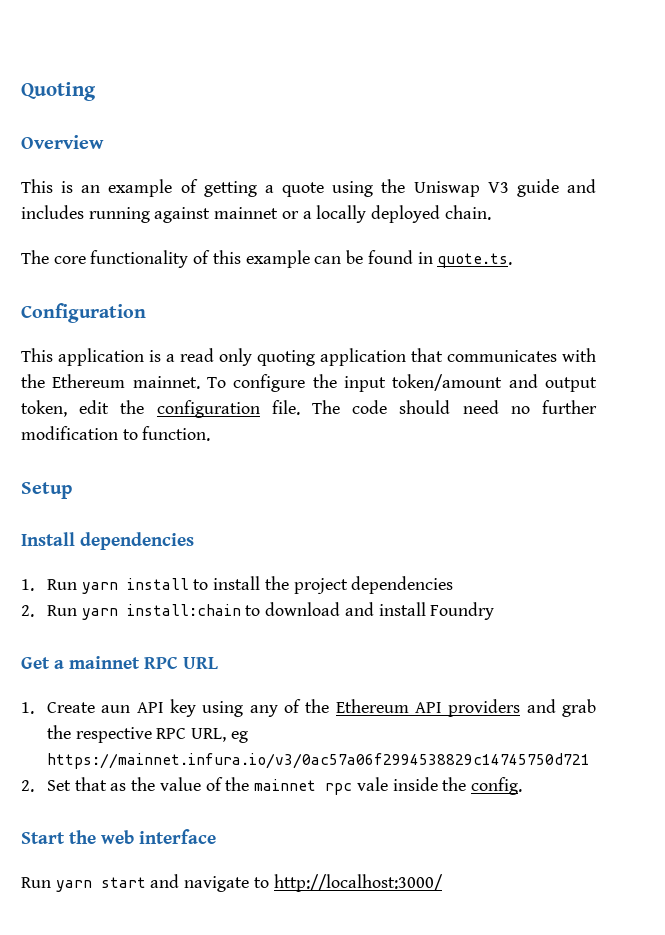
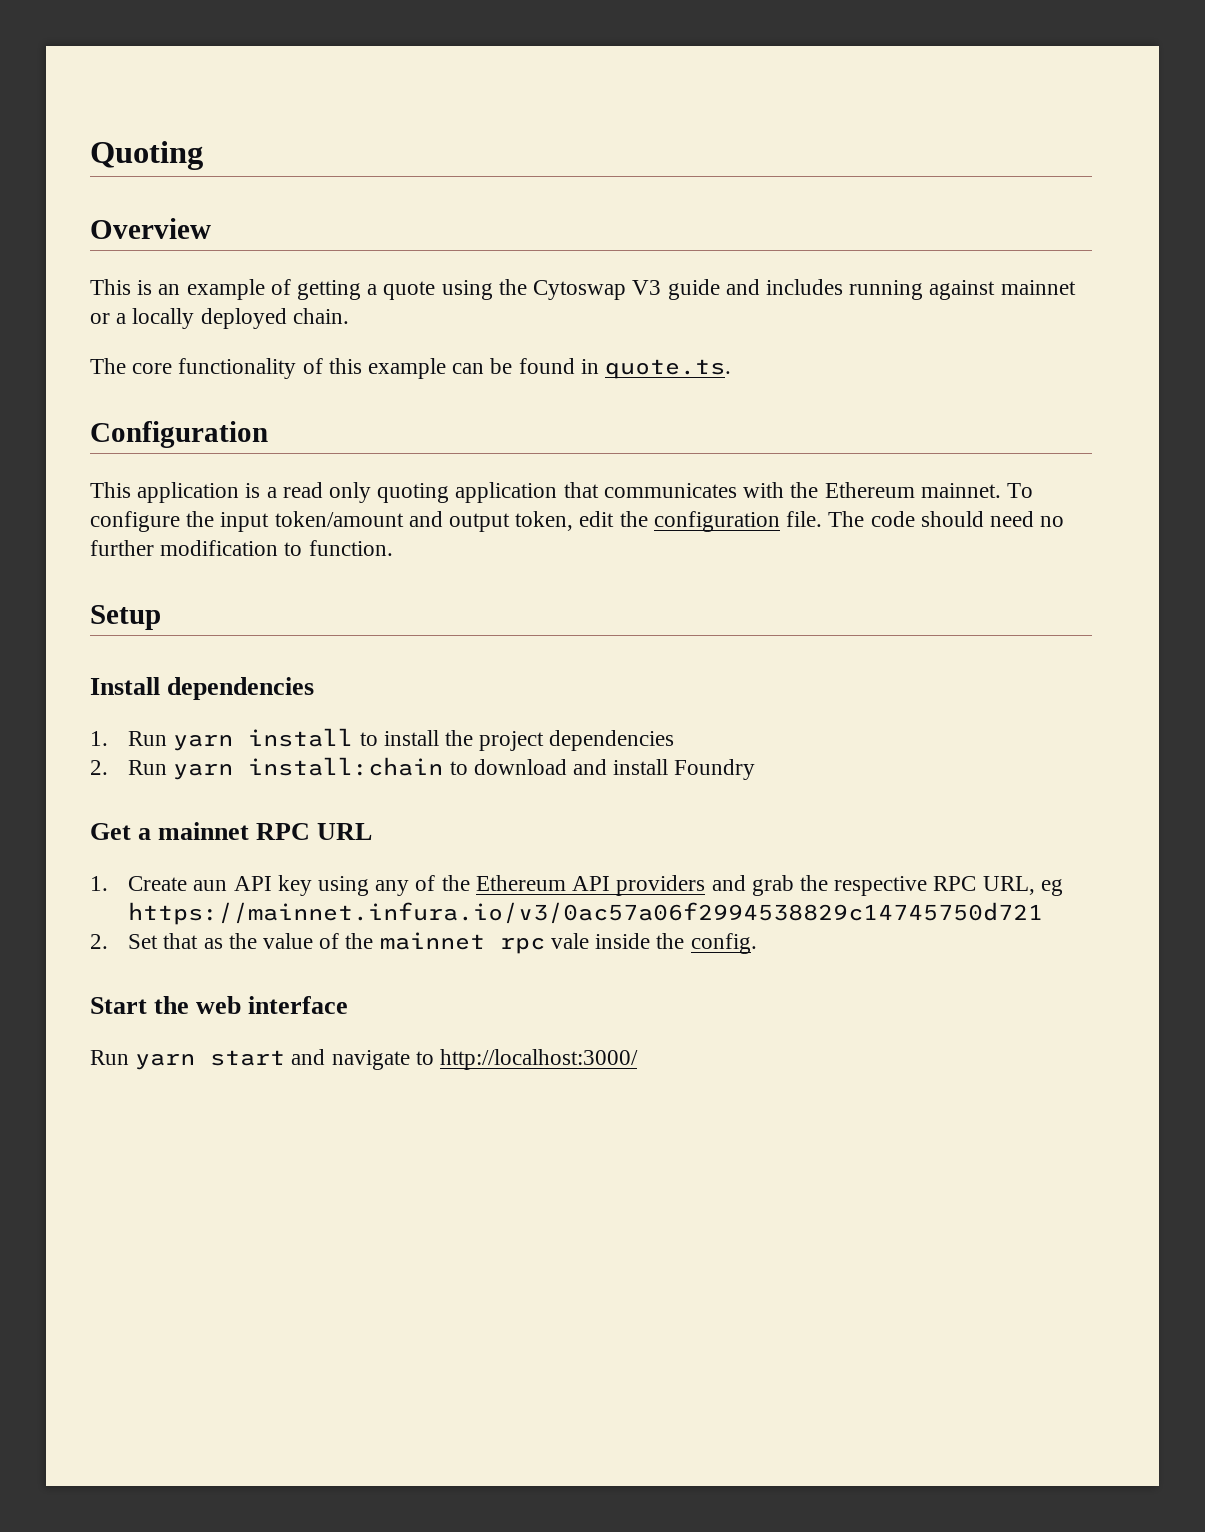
- This is an example of getting a quote using the Uniswap V3 guide and includes running against mainnet or a locally deployed chain.
+ This is an example of getting a quote using the Cytoswap V3 guide and includes running against mainnet or a locally deployed chain.

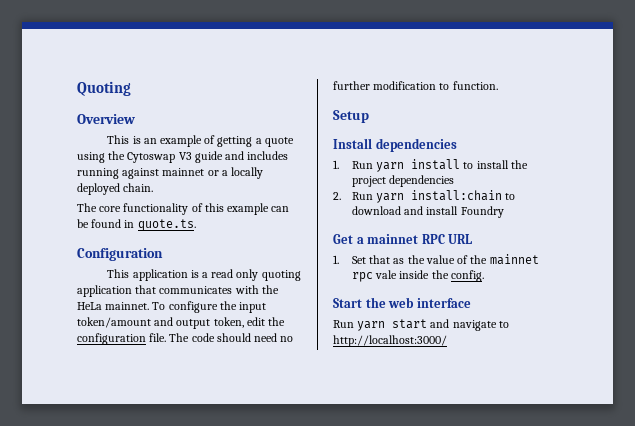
- This application is a read only quoting application that communicates with the Ethereum mainnet.
+ This application is a read only quoting application that communicates with the HeLa mainnet.
- 1. Create aun API key using any of the Ethereum API providers and grab the respective RPC URL, eg https://mainnet.infura.io/v3/0ac57a06f2994538829c14745750d721
- 2. Set that as the value of the mainnet rpc vale inside the config.
+ 1. Set that as the value of the mainnet rpc vale inside the config.

